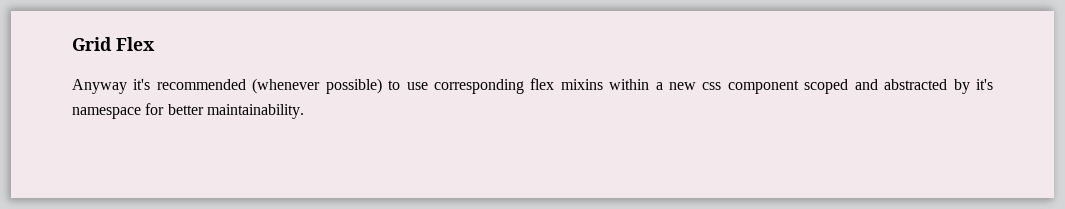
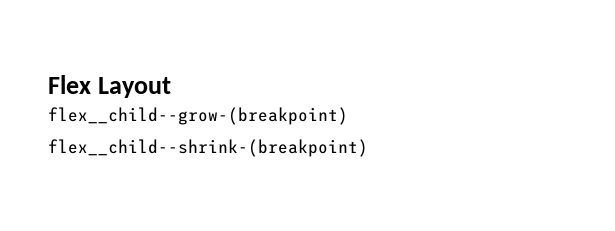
- Grid Flex
- Anyway it's recommended (whenever possible) to use corresponding flex mixins within a new css component scoped and abstracted by it's namespace for better maintainability.
+ Flex Layout
+ flex__child--grow-(breakpoint)
+ flex__child--shrink-(breakpoint)

